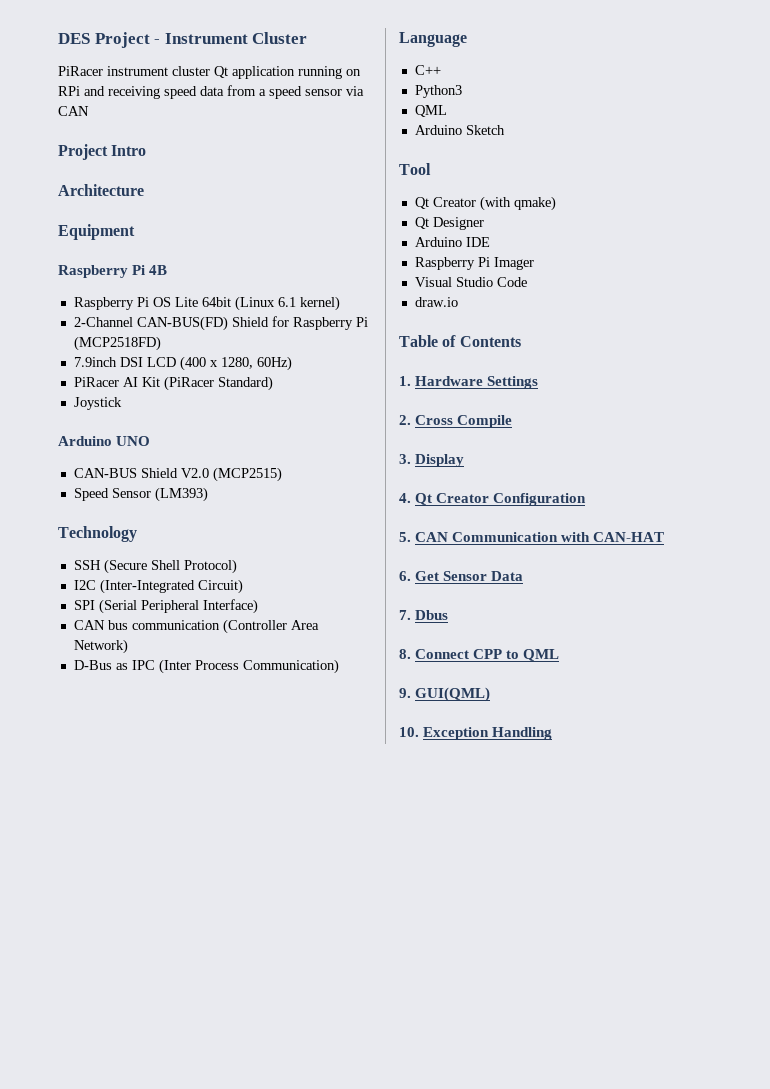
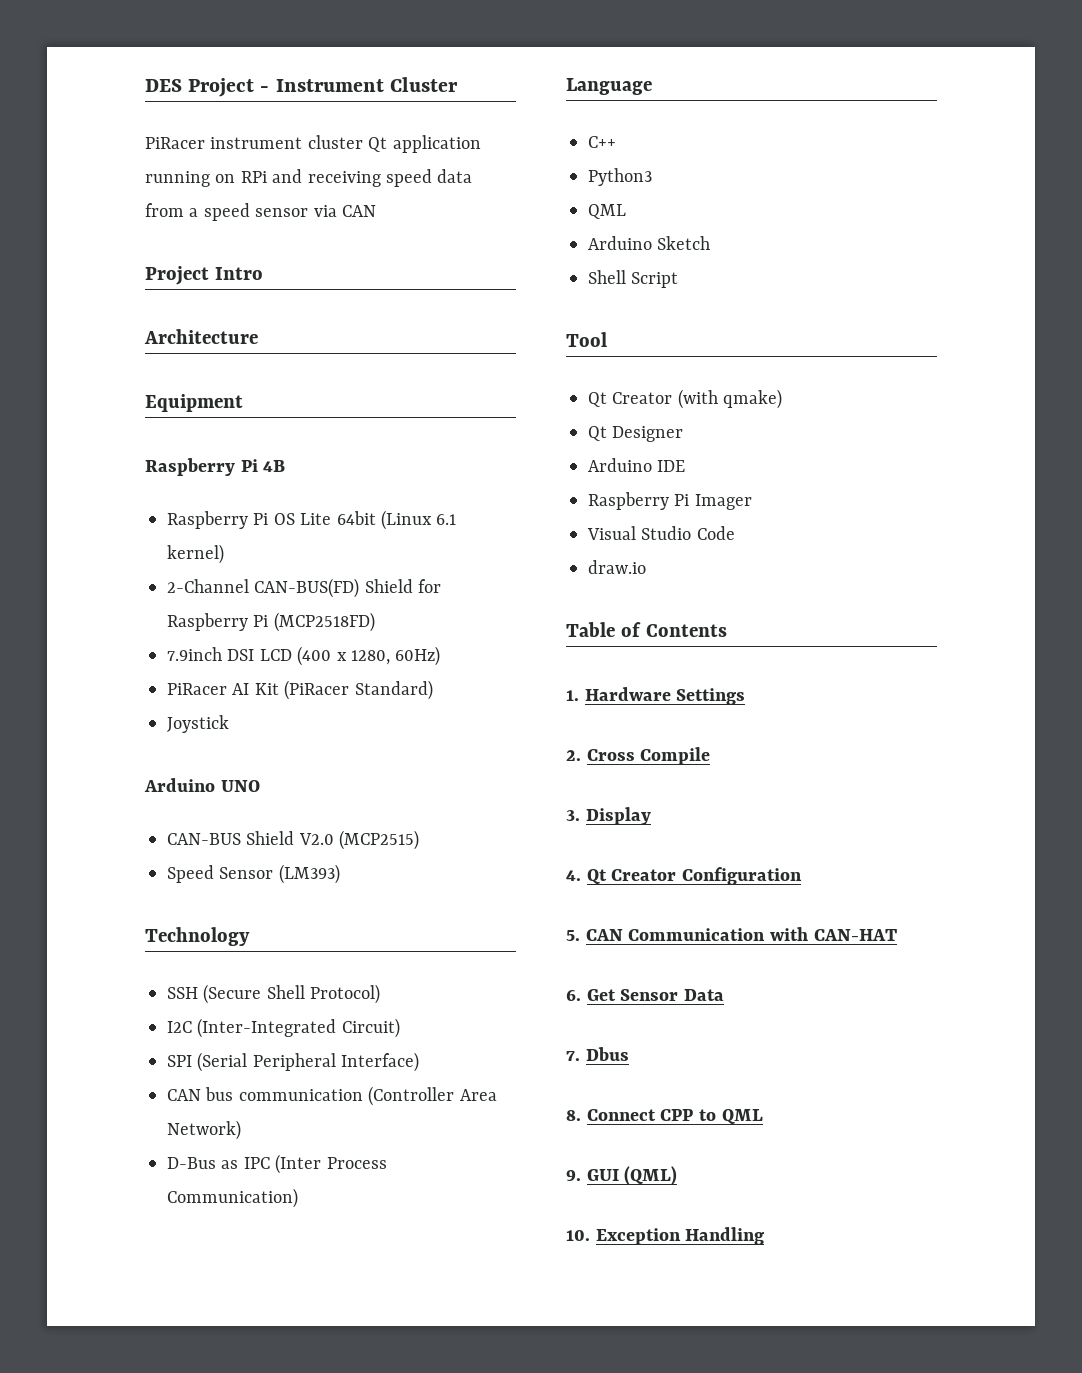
+ Shell Script
- 9. GUI(QML)
+ 9. GUI (QML)

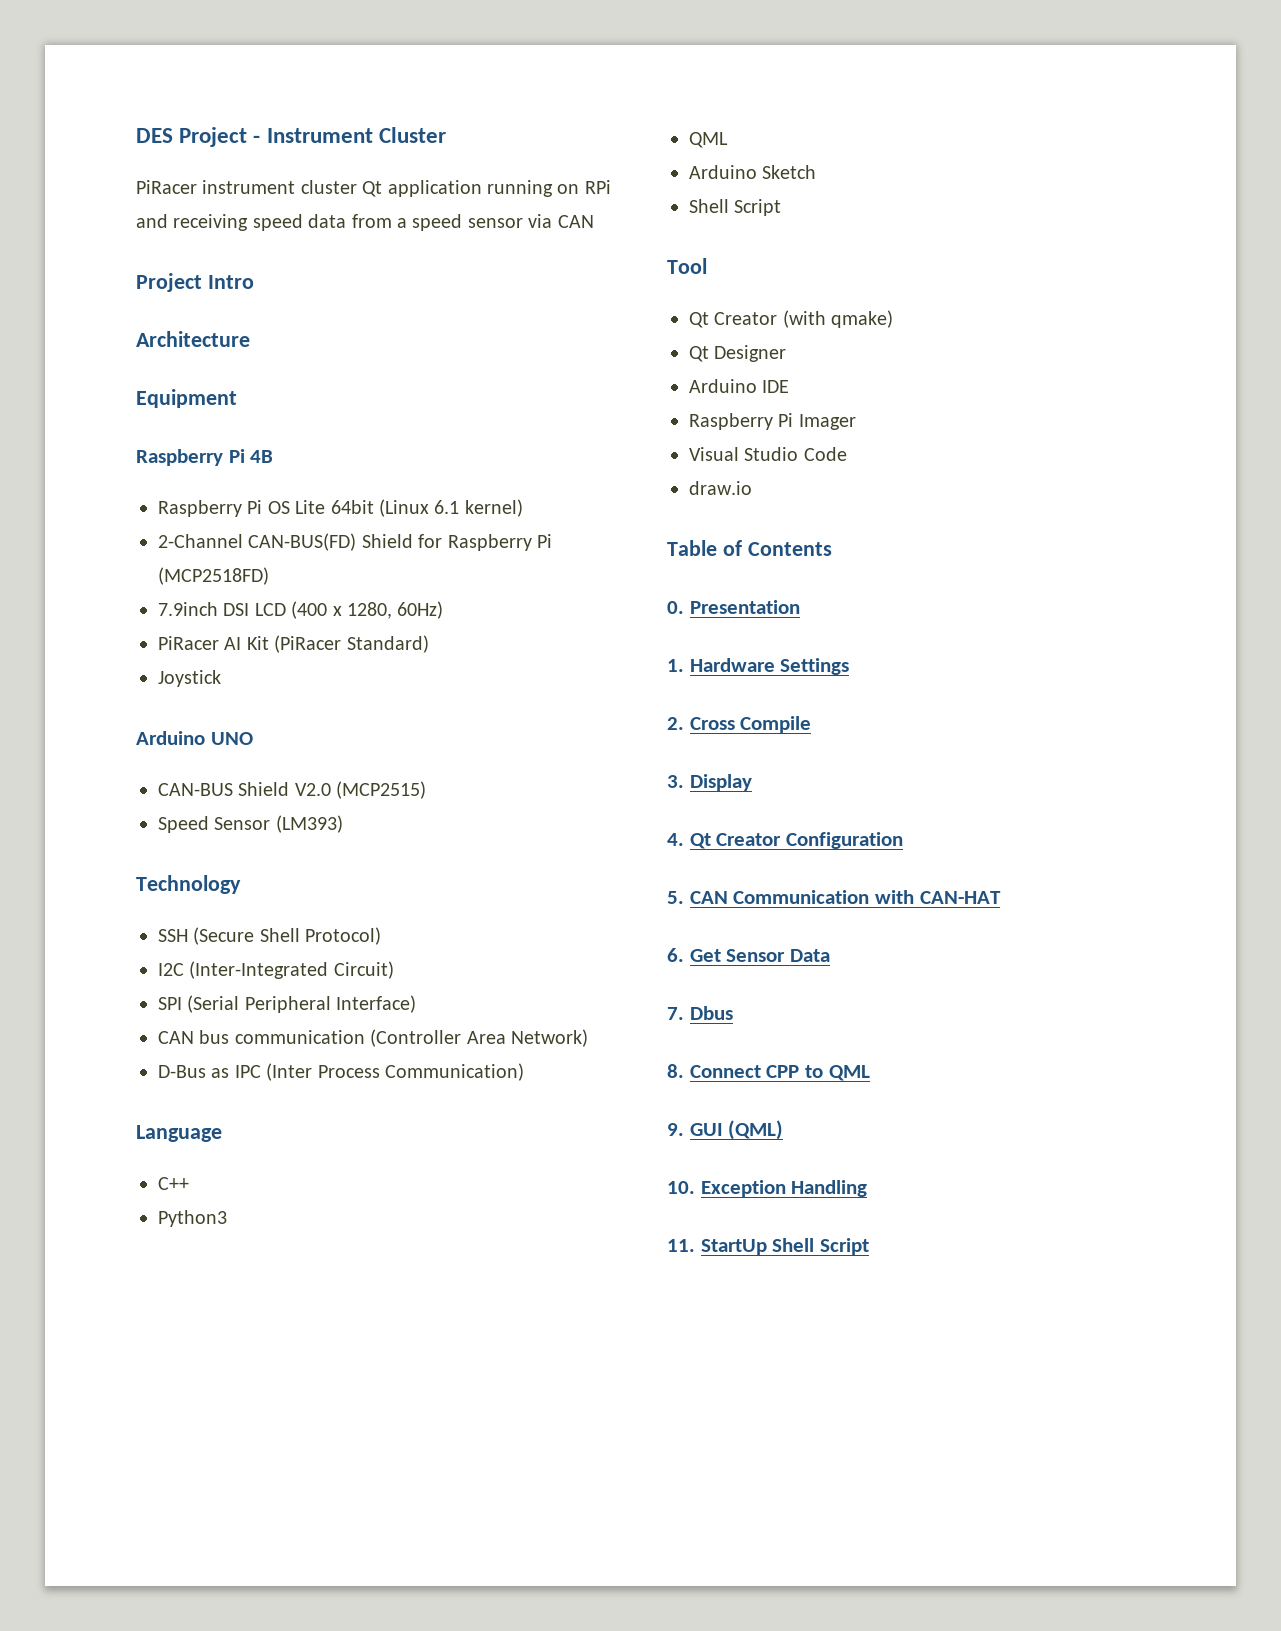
+ 0. Presentation
+ 11. StartUp Shell Script

